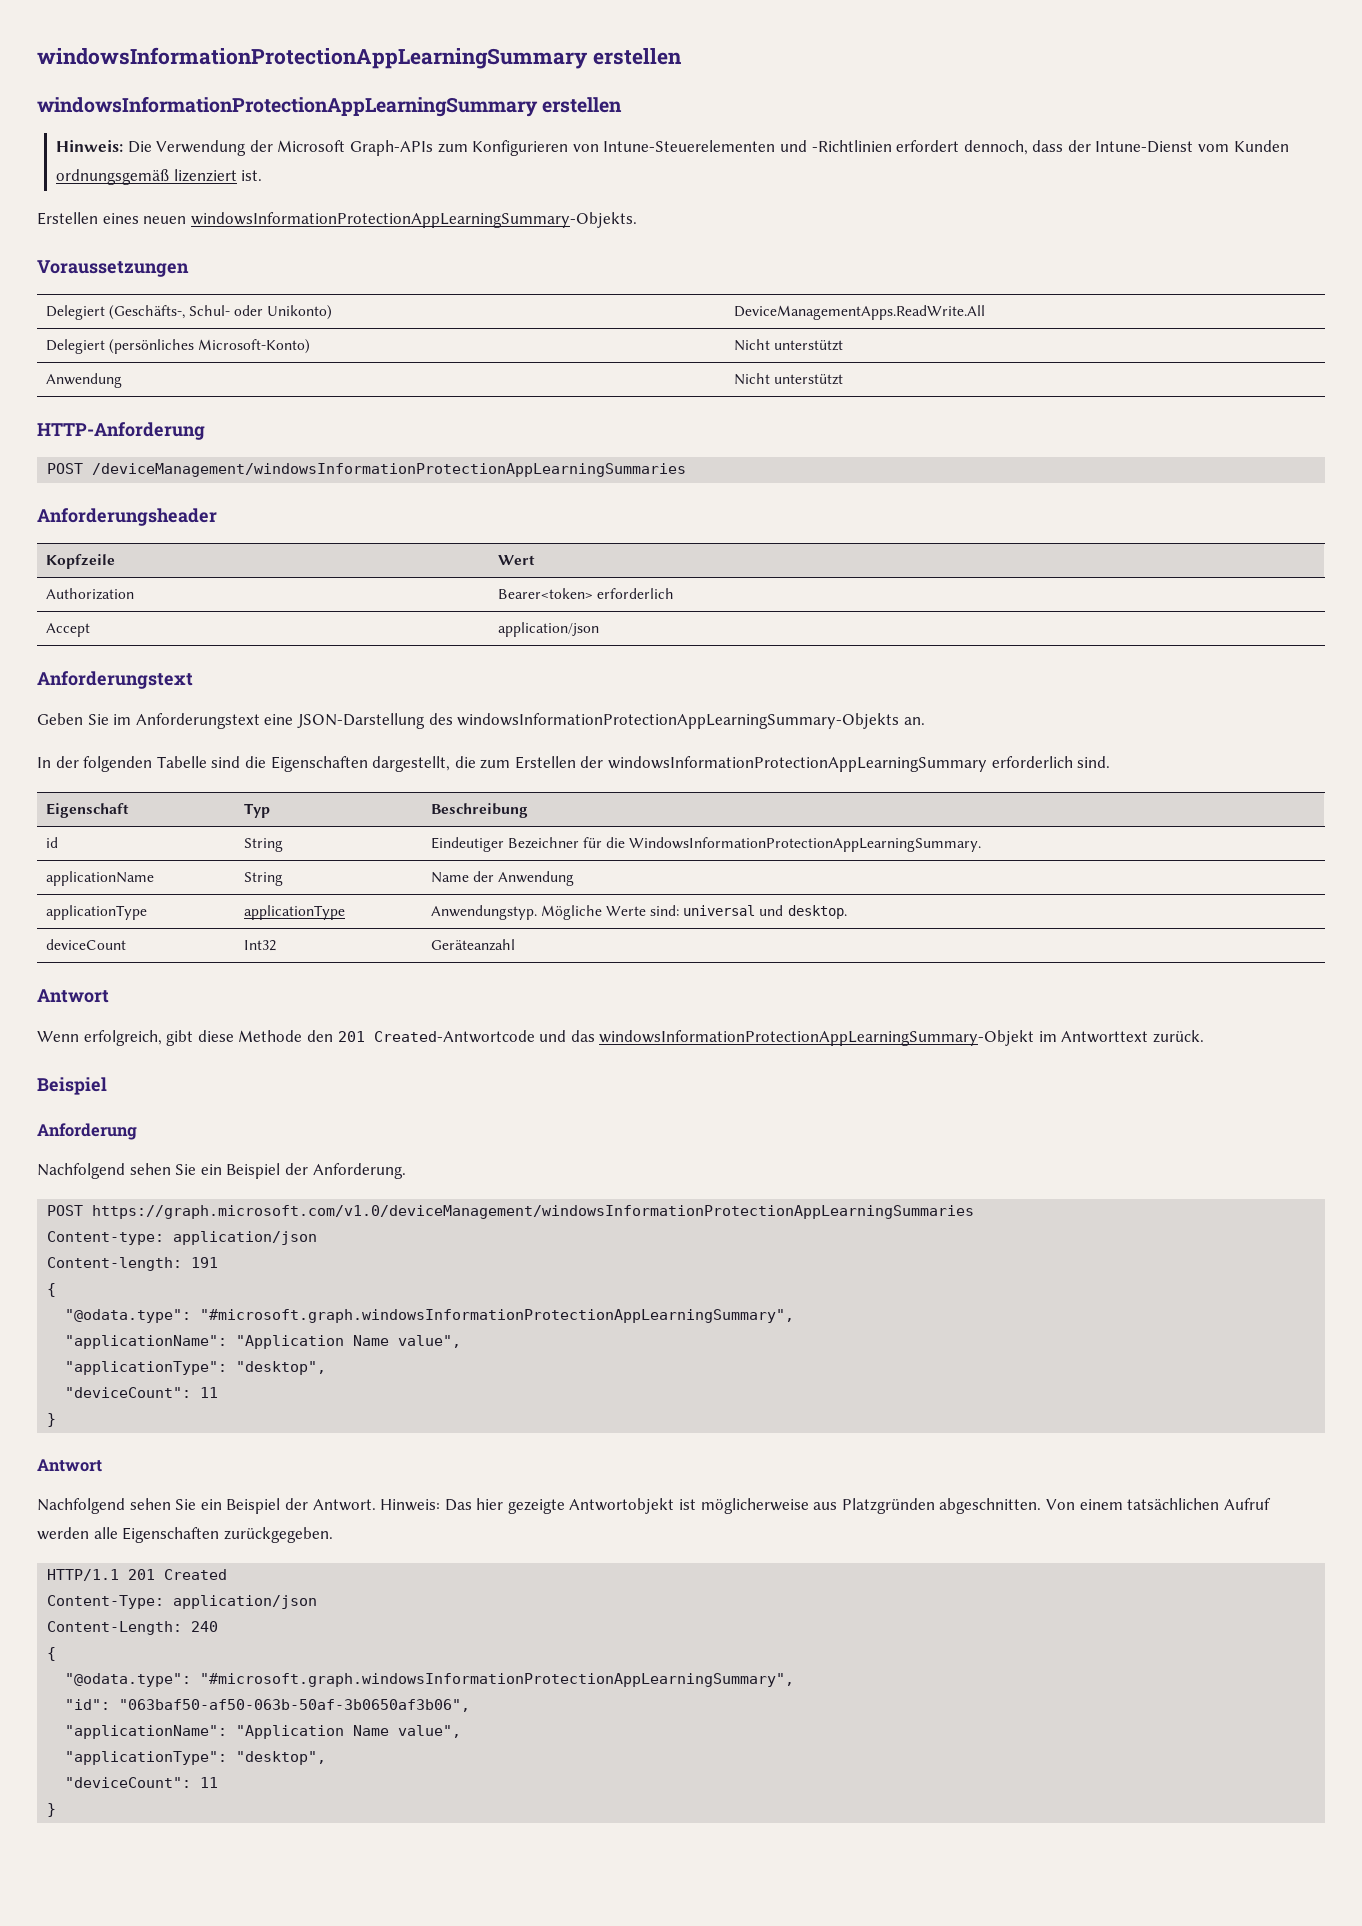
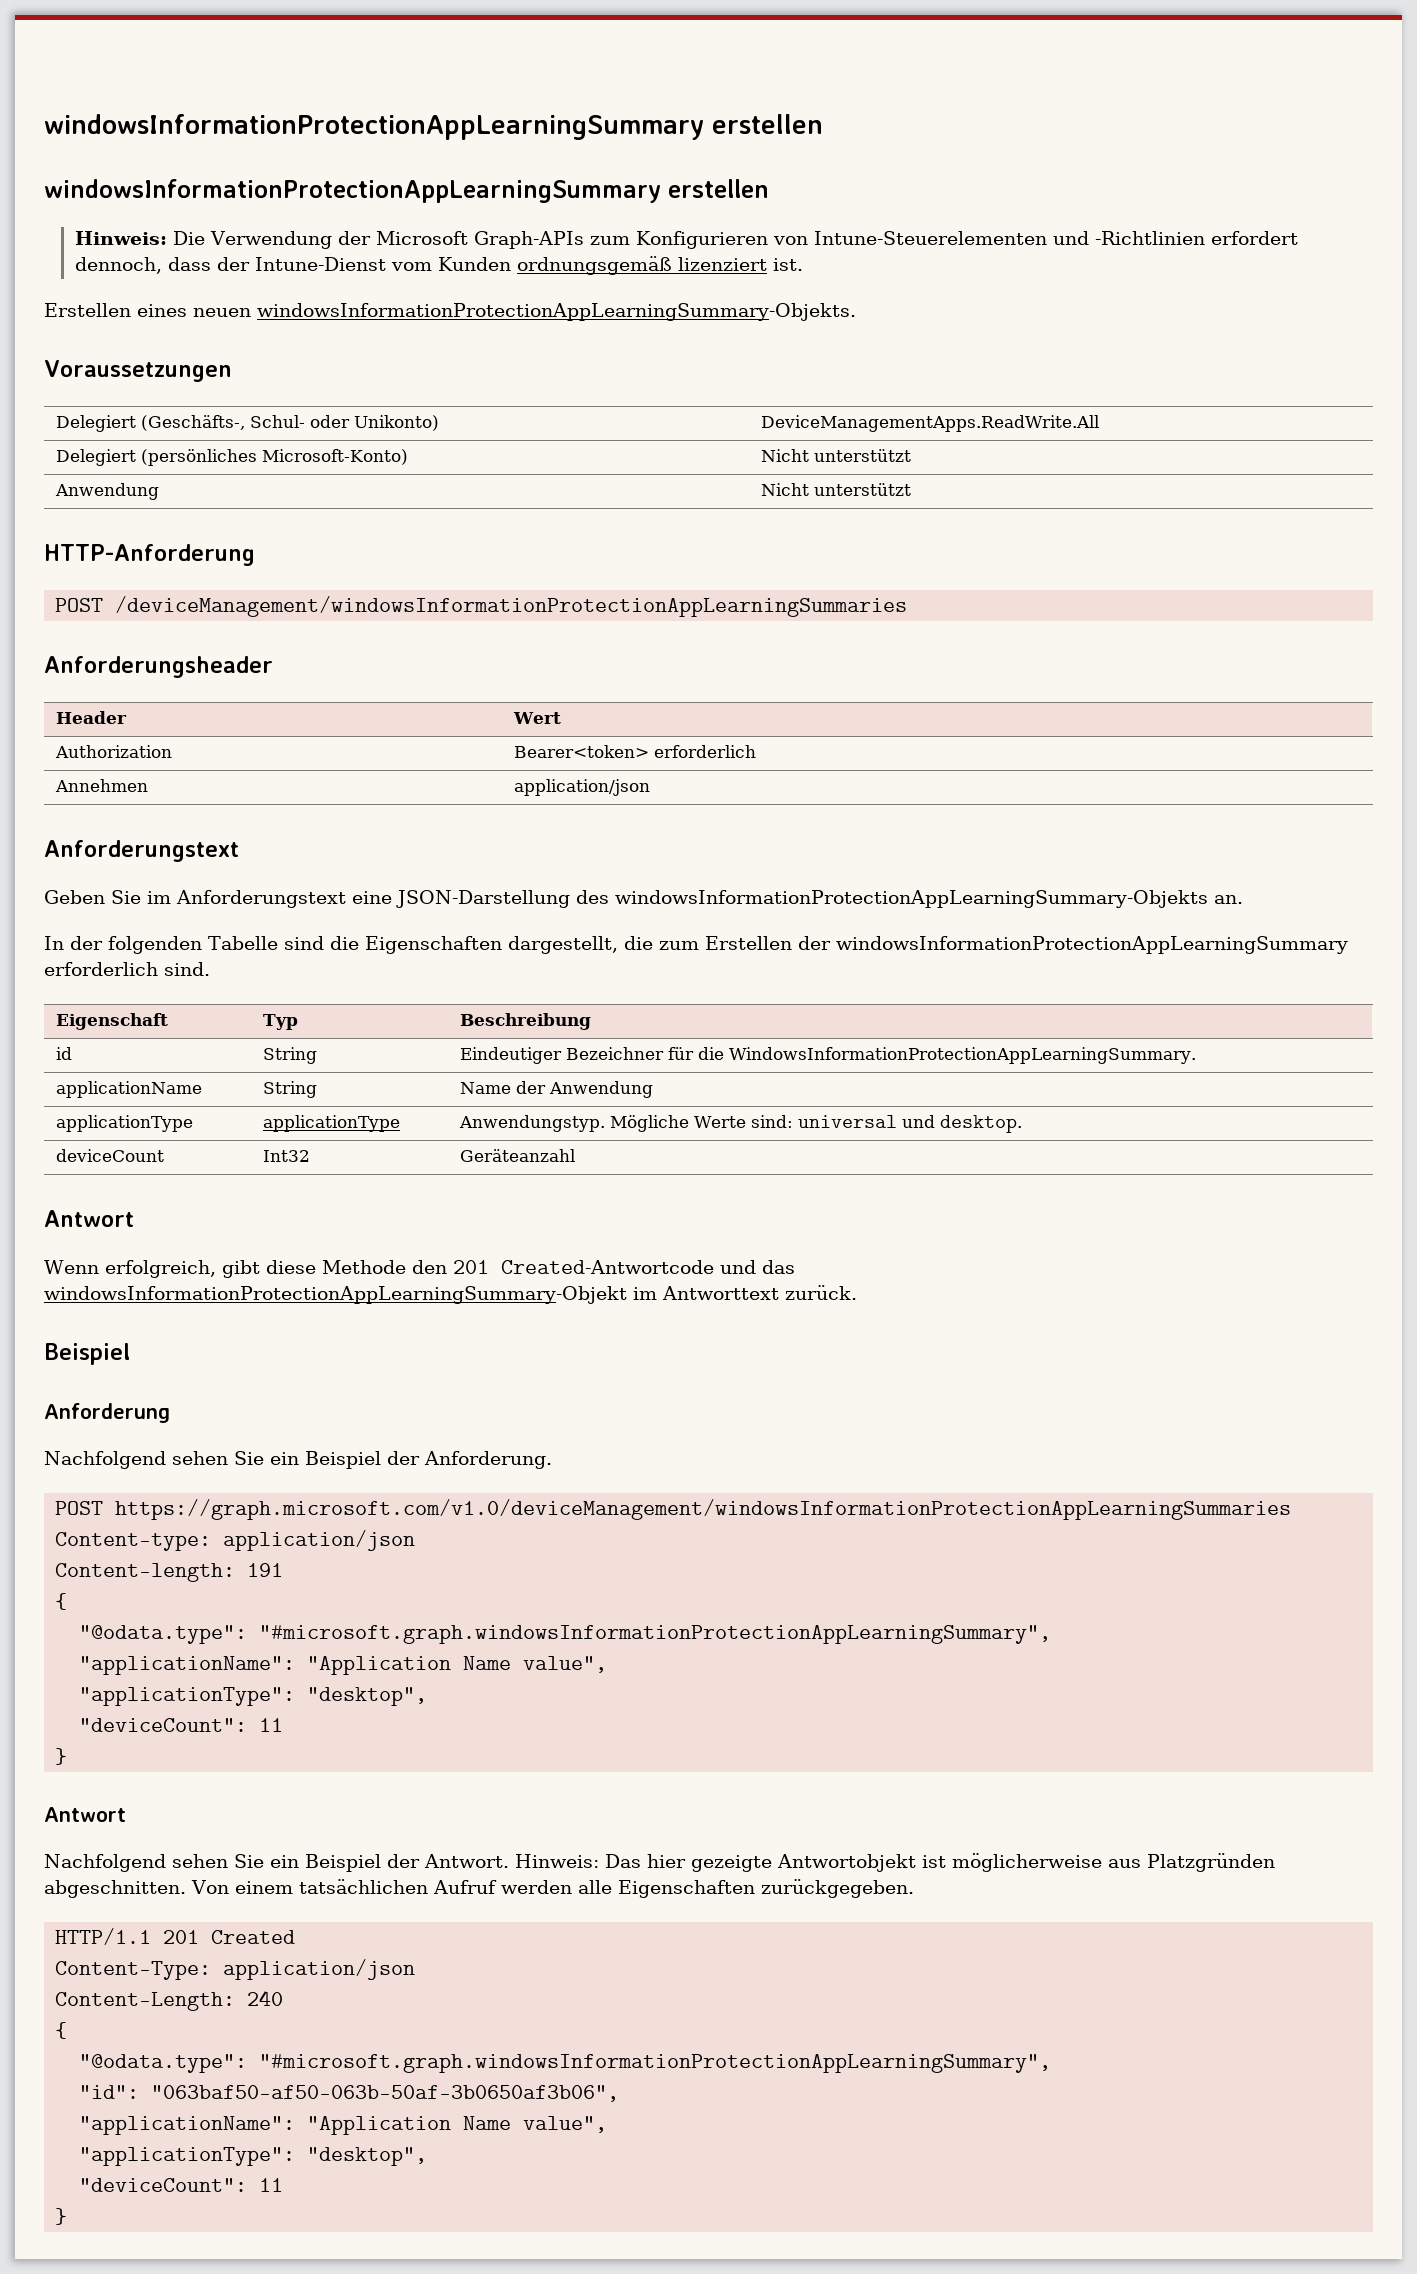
- Kopfzeile | Wert
+ Header | Wert
- Accept | application/json
+ Annehmen | application/json

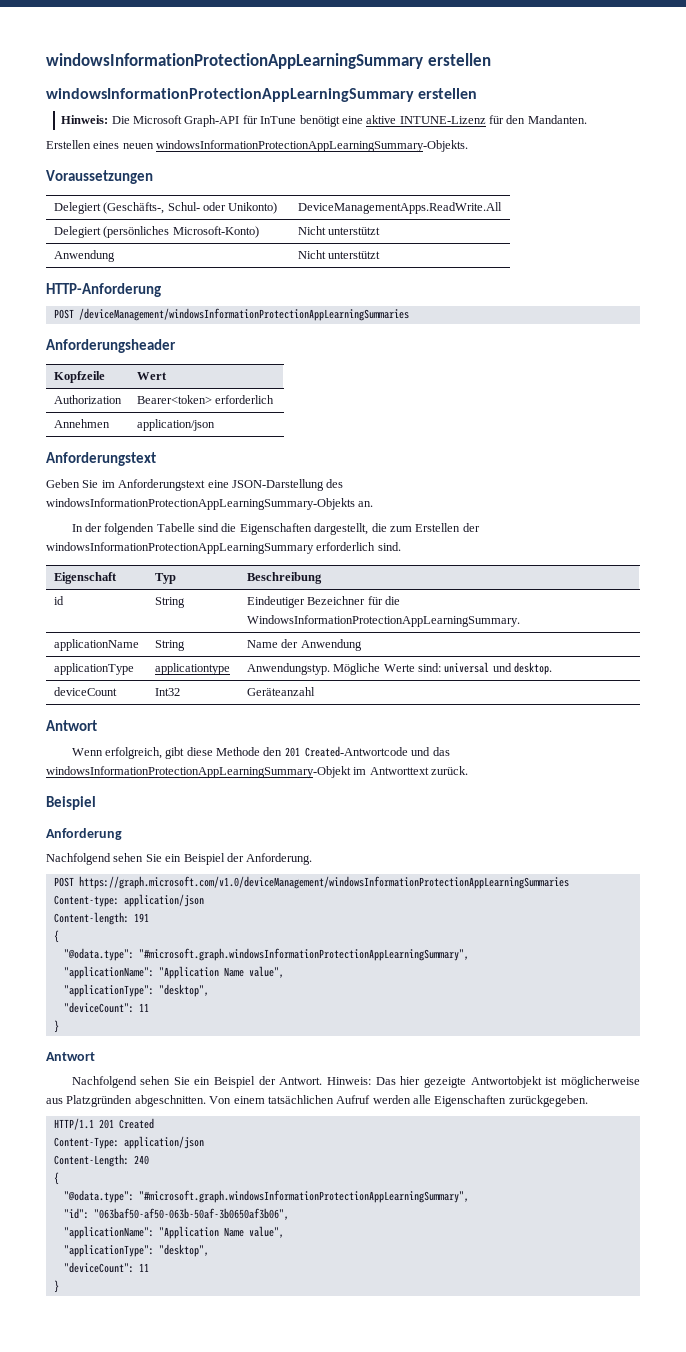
- Hinweis: Die Verwendung der Microsoft Graph-APIs zum Konfigurieren von Intune-Steuerelementen und -Richtlinien erfordert dennoch, dass der Intune-Dienst vom Kunden ordnungsgemäß lizenziert ist.
+ Hinweis: Die Microsoft Graph-API für InTune benötigt eine aktive INTUNE-Lizenz für den Mandanten.
- Header | Wert
+ Kopfzeile | Wert
- applicationType | applicationType | Anwendungstyp. Mögliche Werte sind: universal und desktop.
+ applicationType | applicationtype | Anwendungstyp. Mögliche Werte sind: universal und desktop.

